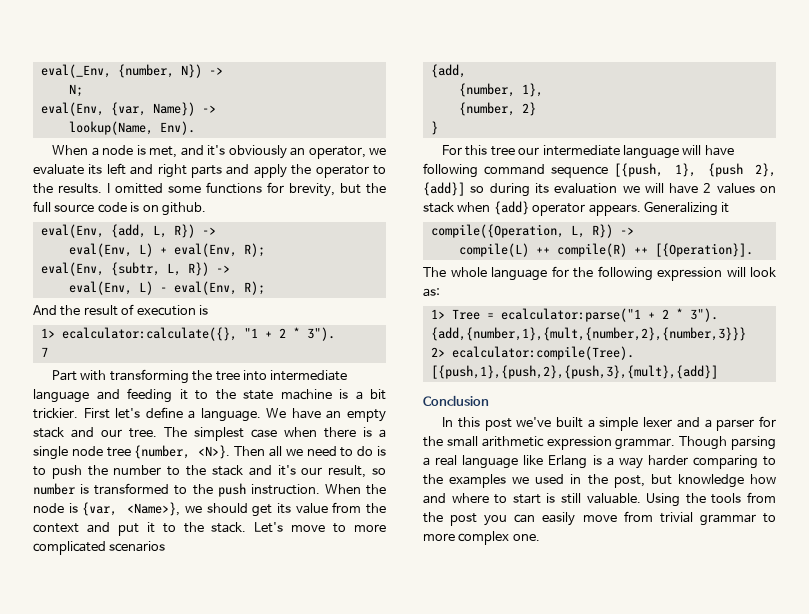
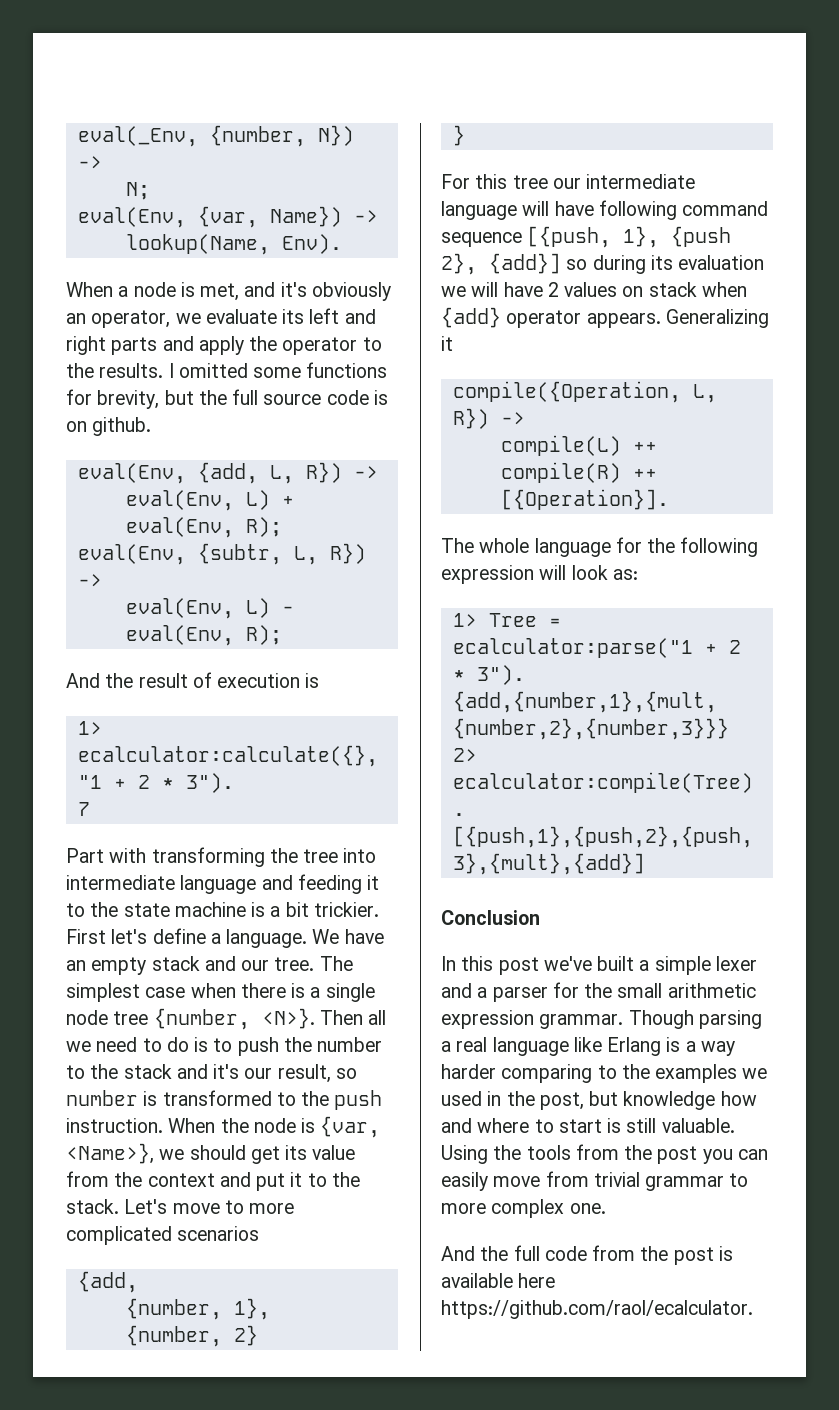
+ And the full code from the post is available here https://github.com/raol/ecalculator.

